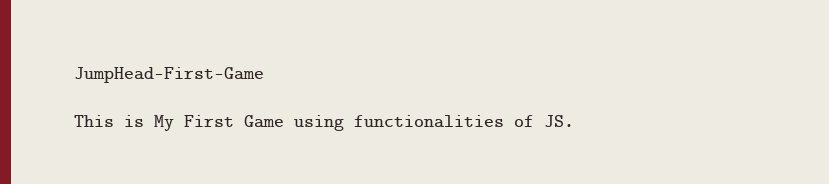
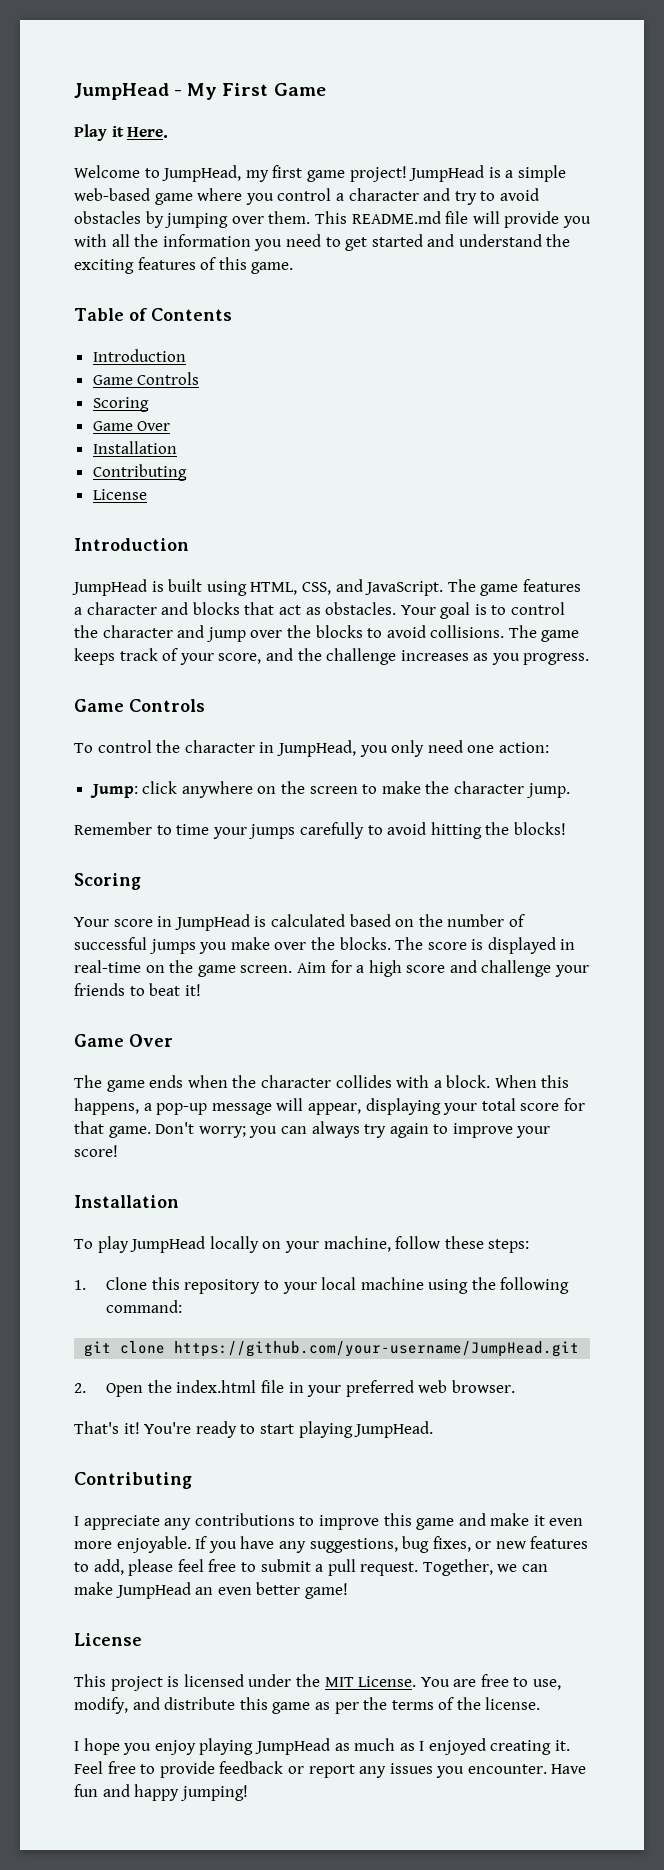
- JumpHead-First-Game
- This is My First Game using functionalities of JS.
+ JumpHead - My First Game
+ Play it Here.
+ Welcome to JumpHead, my first game project! JumpHead is a simple web-based game where you control a character and try to avoid obstacles by jumping over them. This README.md file will provide you with all the information you need to get started and understand the exciting features of this game.
+ Table of Contents
+ Introduction
+ Game Controls
+ Scoring
+ Game Over
+ Installation
+ Contributing
+ License
+ Introduction
+ JumpHead is built using HTML, CSS, and JavaScript. The game features a character and blocks that act as obstacles. Your goal is to control the character and jump over the blocks to avoid collisions. The game keeps track of your score, and the challenge increases as you progress.
+ Game Controls
+ To control the character in JumpHead, you only need one action:
+ Jump: click anywhere on the screen to make the character jump.
+ Remember to time your jumps carefully to avoid hitting the blocks!
+ Scoring
+ Your score in JumpHead is calculated based on the number of successful jumps you make over the blocks. The score is displayed in real-time on the game screen. Aim for a high score and challenge your friends to beat it!
+ Game Over
+ The game ends when the character collides with a block. When this happens, a pop-up message will appear, displaying your total score for that game. Don't worry; you can always try again to improve your score!
+ Installation
+ To play JumpHead locally on your machine, follow these steps:
+ 1. Clone this repository to your local machine using the following command:
+ git clone https://github.com/your-username/JumpHead.git
+ 2. Open the index.html file in your preferred web browser.
+ That's it! You're ready to start playing JumpHead.
+ Contributing
+ I appreciate any contributions to improve this game and make it even more enjoyable. If you have any suggestions, bug fixes, or new features to add, please feel free to submit a pull request. Together, we can make JumpHead an even better game!
+ License
+ This project is licensed under the MIT License. You are free to use, modify, and distribute this game as per the terms of the license.
+ I hope you enjoy playing JumpHead as much as I enjoyed creating it. Feel free to provide feedback or report any issues you encounter. Have fun and happy jumping!

